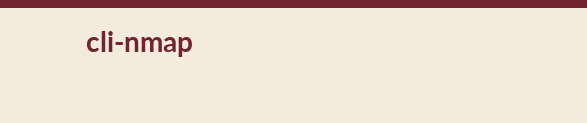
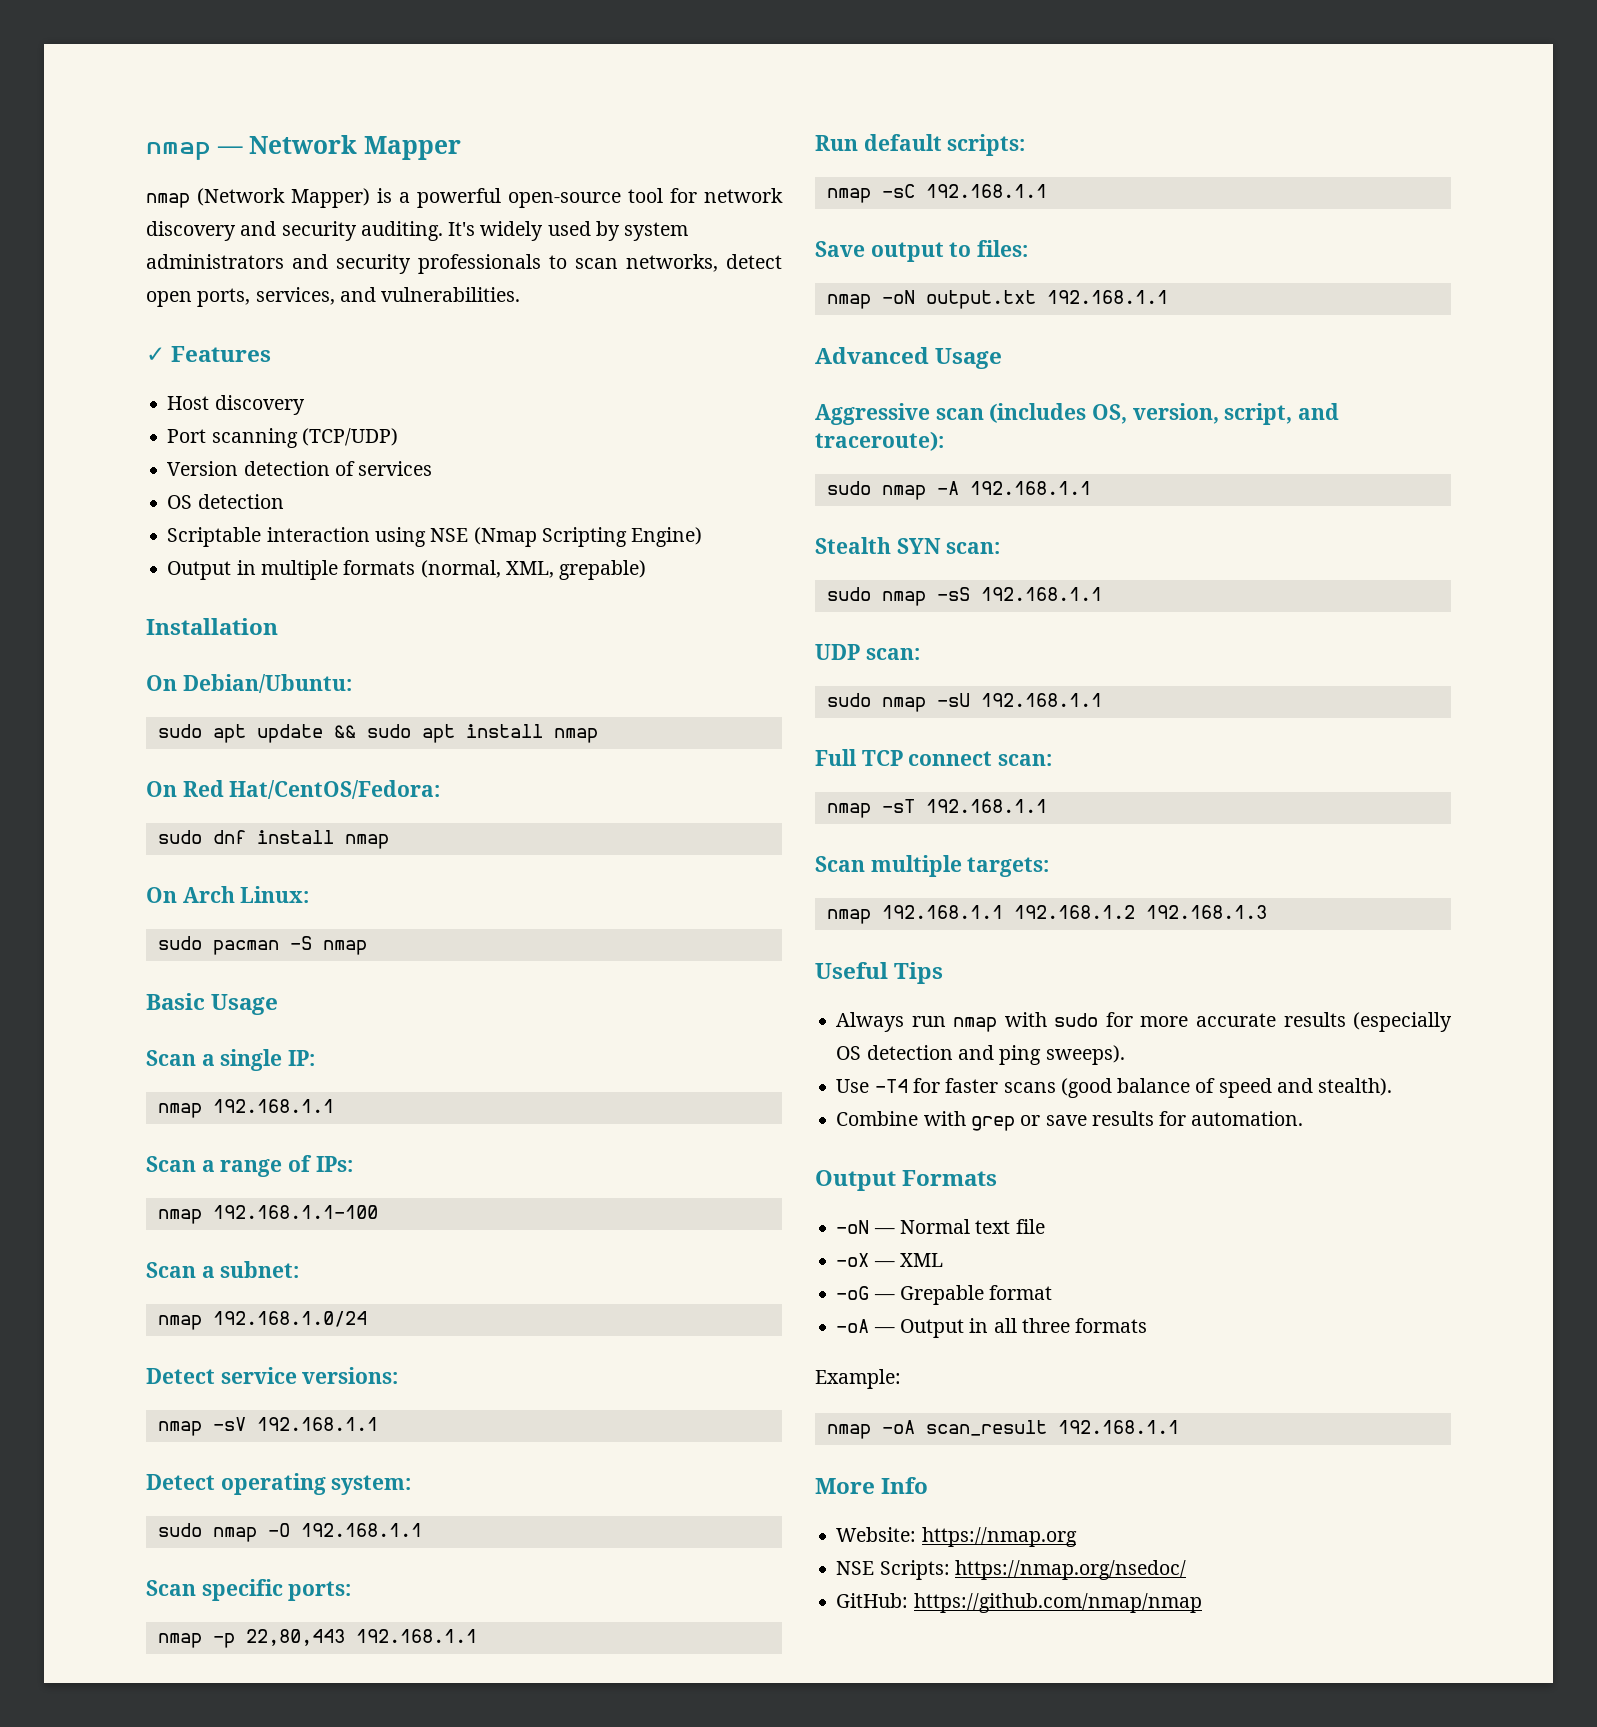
- cli-nmap
+ nmap — Network Mapper
+ nmap (Network Mapper) is a powerful open-source tool for network discovery and security auditing. It's widely used by system administrators and security professionals to scan networks, detect open ports, services, and vulnerabilities.
+ ✓ Features
+ Host discovery
+ Port scanning (TCP/UDP)
+ Version detection of services
+ OS detection
+ Scriptable interaction using NSE (Nmap Scripting Engine)
+ Output in multiple formats (normal, XML, grepable)
+ Installation
+ On Debian/Ubuntu:
+ sudo apt update && sudo apt install nmap
+ On Red Hat/CentOS/Fedora:
+ sudo dnf install nmap
+ On Arch Linux:
+ sudo pacman -S nmap
+ Basic Usage
+ Scan a single IP:
+ nmap 192.168.1.1
+ Scan a range of IPs:
+ nmap 192.168.1.1-100
+ Scan a subnet:
+ nmap 192.168.1.0/24
+ Detect service versions:
+ nmap -sV 192.168.1.1
+ Detect operating system:
+ sudo nmap -O 192.168.1.1
+ Scan specific ports:
+ nmap -p 22,80,443 192.168.1.1
+ Run default scripts:
+ nmap -sC 192.168.1.1
+ Save output to files:
+ nmap -oN output.txt 192.168.1.1
+ Advanced Usage
+ Aggressive scan (includes OS, version, script, and traceroute):
+ sudo nmap -A 192.168.1.1
+ Stealth SYN scan:
+ sudo nmap -sS 192.168.1.1
+ UDP scan:
+ sudo nmap -sU 192.168.1.1
+ Full TCP connect scan:
+ nmap -sT 192.168.1.1
+ Scan multiple targets:
+ nmap 192.168.1.1 192.168.1.2 192.168.1.3
+ Useful Tips
+ Always run nmap with sudo for more accurate results (especially OS detection and ping sweeps).
+ Use -T4 for faster scans (good balance of speed and stealth).
+ Combine with grep or save results for automation.
+ Output Formats
+ -oN — Normal text file
+ -oX — XML
+ -oG — Grepable format
+ -oA — Output in all three formats
+ Example:
+ nmap -oA scan_result 192.168.1.1
+ More Info
+ Website: https://nmap.org
+ NSE Scripts: https://nmap.org/nsedoc/
+ GitHub: https://github.com/nmap/nmap

